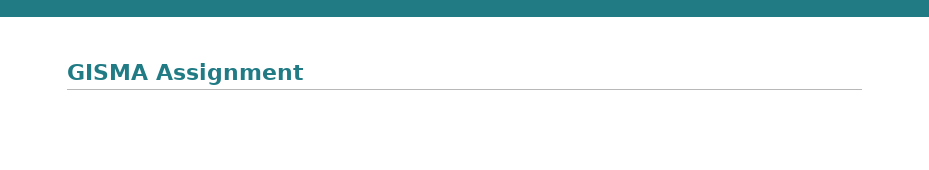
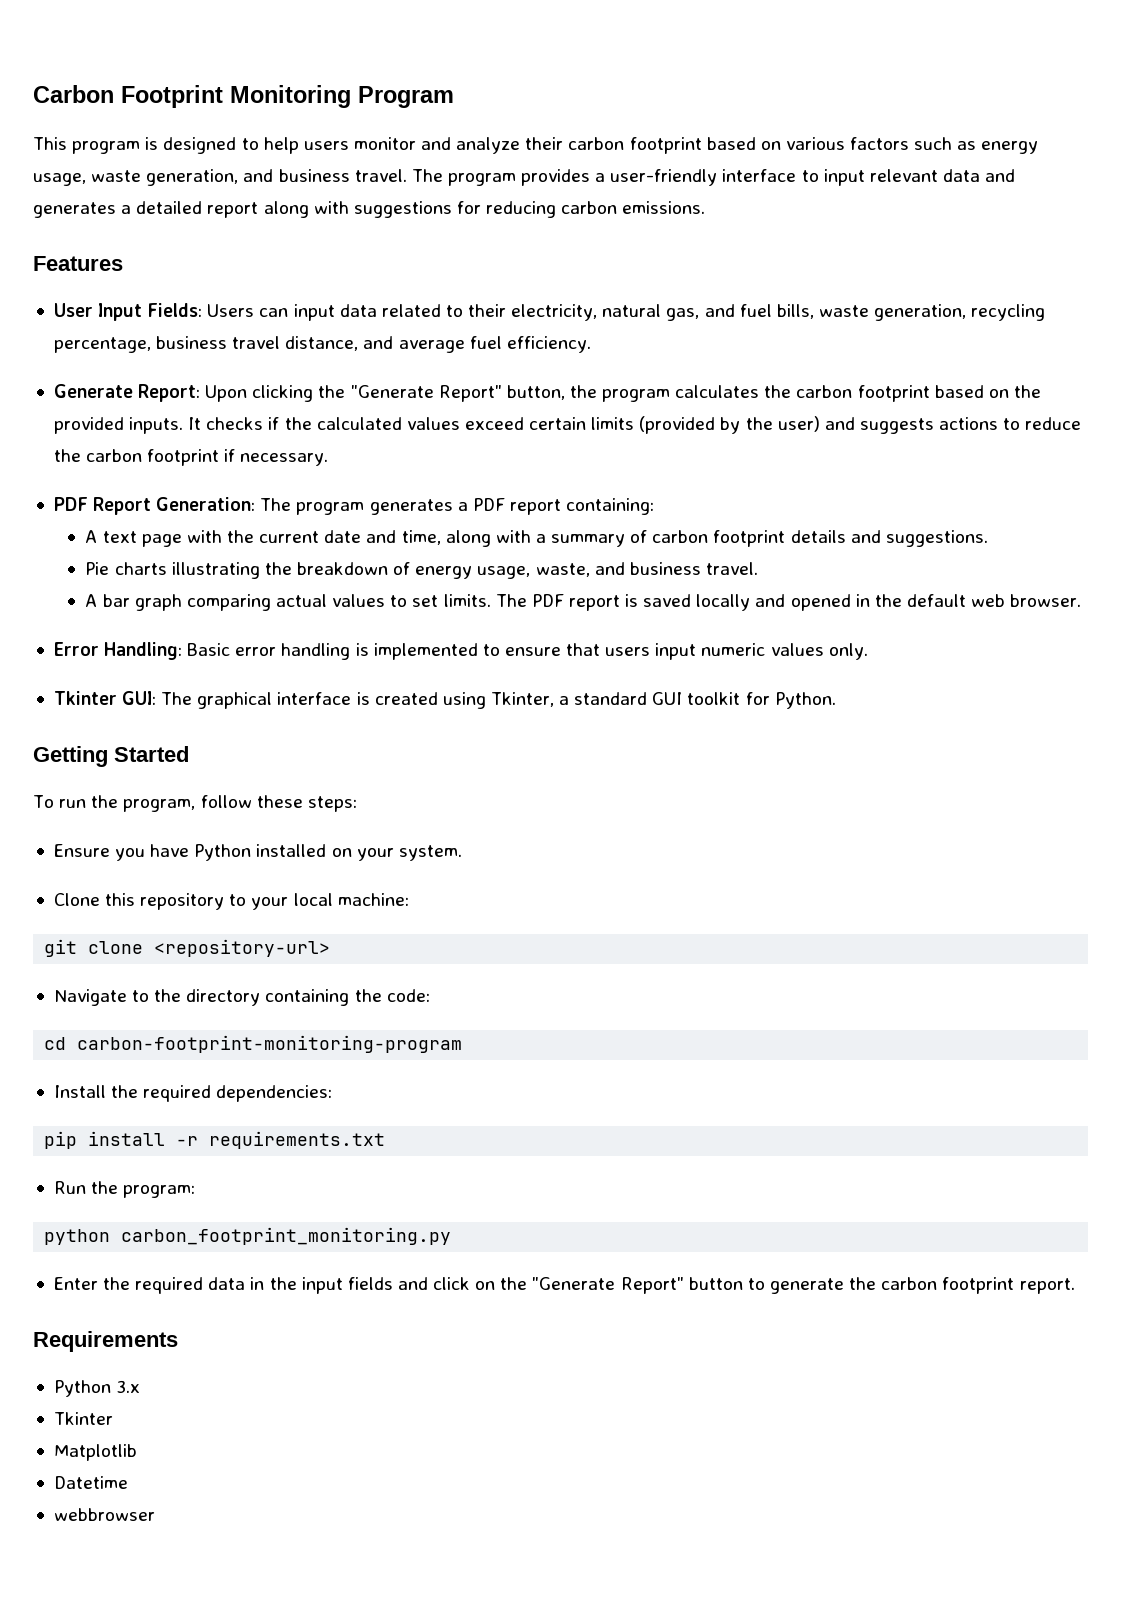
- GISMA Assignment
+ Carbon Footprint Monitoring Program
+ This program is designed to help users monitor and analyze their carbon footprint based on various factors such as energy usage, waste generation, and business travel. The program provides a user-friendly interface to input relevant data and generates a detailed report along with suggestions for reducing carbon emissions.
+ Features
+ User Input Fields: Users can input data related to their electricity, natural gas, and fuel bills, waste generation, recycling percentage, business travel distance, and average fuel efficiency.
+ Generate Report: Upon clicking the "Generate Report" button, the program calculates the carbon footprint based on the provided inputs. It checks if the calculated values exceed certain limits (provided by the user) and suggests actions to reduce the carbon footprint if necessary.
+ PDF Report Generation: The program generates a PDF report containing:
+ A text page with the current date and time, along with a summary of carbon footprint details and suggestions.
+ Pie charts illustrating the breakdown of energy usage, waste, and business travel.
+ A bar graph comparing actual values to set limits. The PDF report is saved locally and opened in the default web browser.
+ Error Handling: Basic error handling is implemented to ensure that users input numeric values only.
+ Tkinter GUI: The graphical interface is created using Tkinter, a standard GUI toolkit for Python.
+ Getting Started
+ To run the program, follow these steps:
+ Ensure you have Python installed on your system.
+ Clone this repository to your local machine:
+ git clone <repository-url>
+ Navigate to the directory containing the code:
+ cd carbon-footprint-monitoring-program
+ Install the required dependencies:
+ pip install -r requirements.txt
+ Run the program:
+ python carbon_footprint_monitoring.py
+ Enter the required data in the input fields and click on the "Generate Report" button to generate the carbon footprint report.
+ Requirements
+ Python 3.x
+ Tkinter
+ Matplotlib
+ Datetime
+ webbrowser

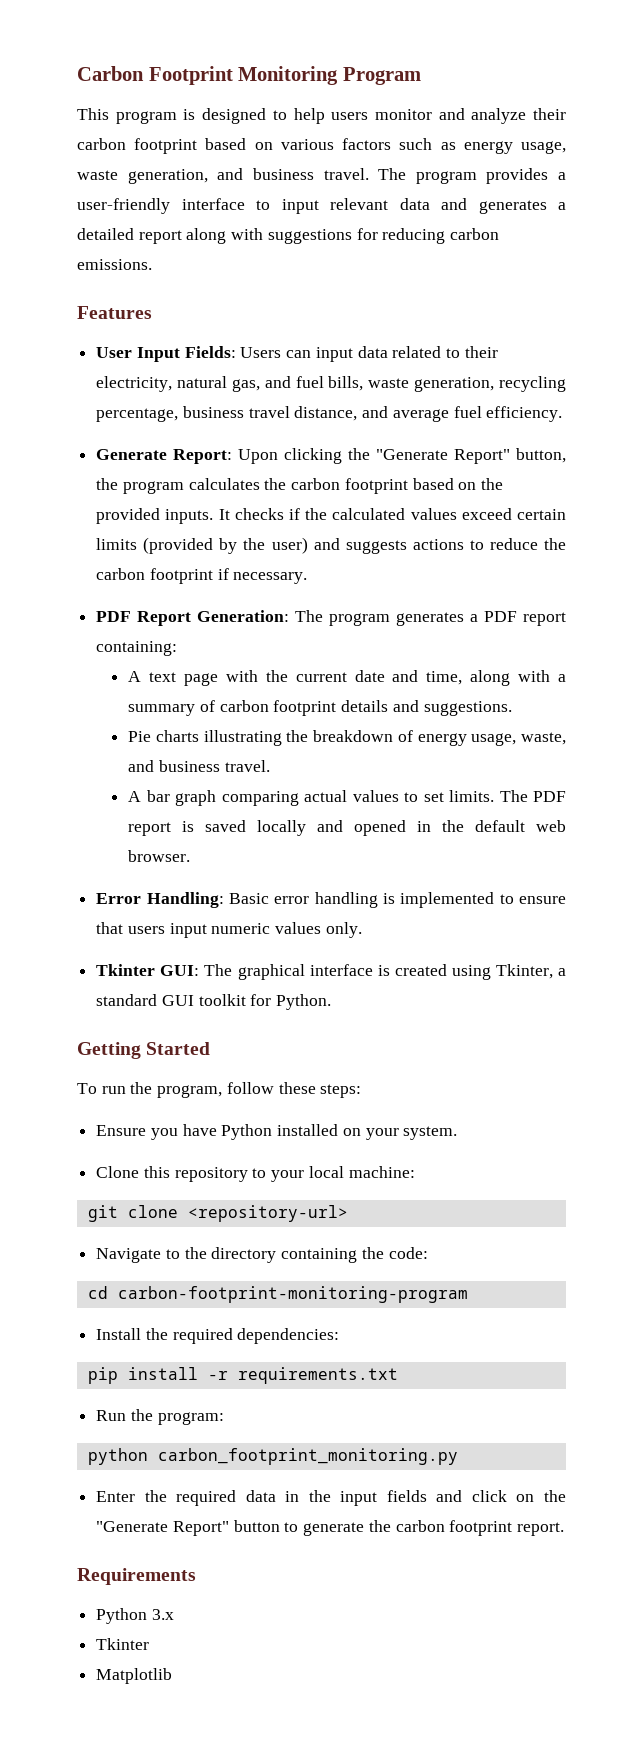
- Datetime
- webbrowser

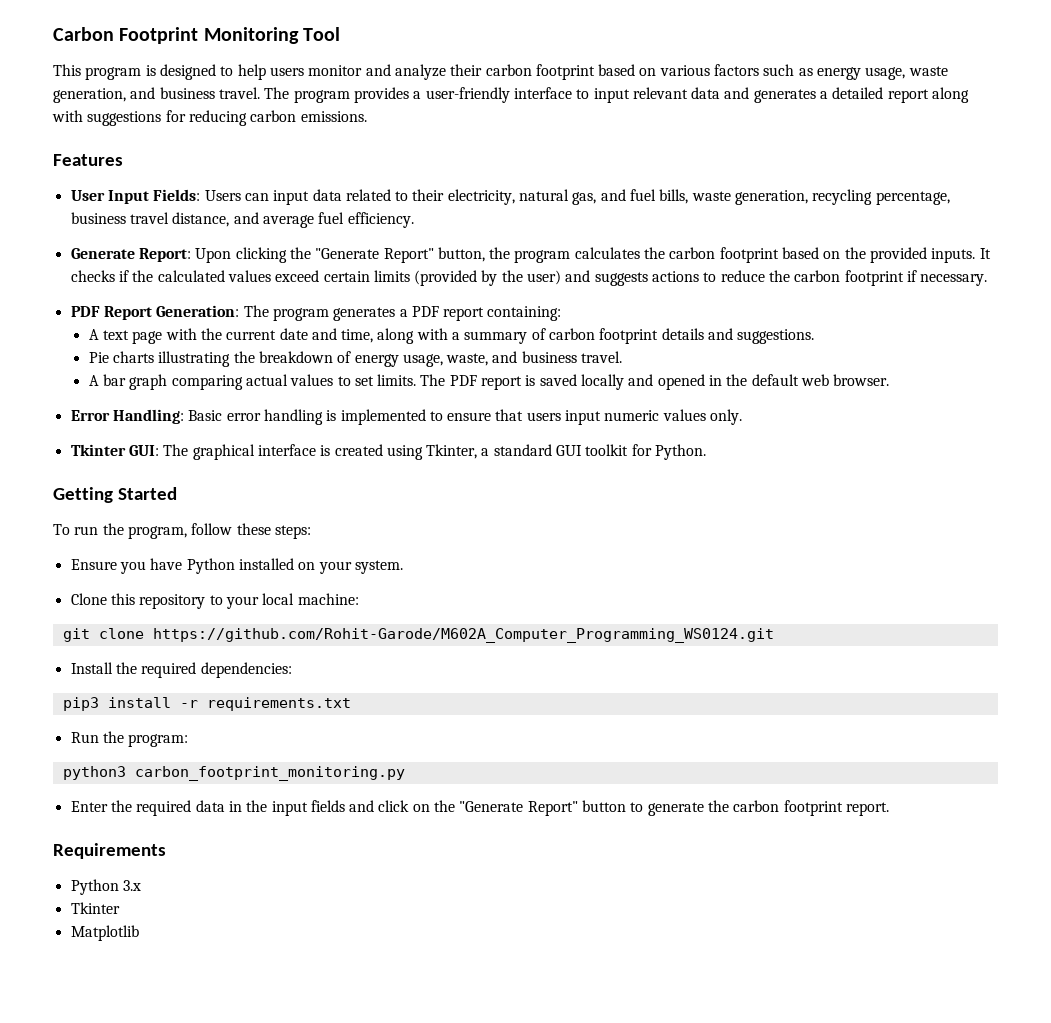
- Carbon Footprint Monitoring Program
+ Carbon Footprint Monitoring Tool
- git clone <repository-url>
- Navigate to the directory containing the code:
- cd carbon-footprint-monitoring-program
+ git clone https://github.com/Rohit-Garode/M602A_Computer_Programming_WS0124.git
- pip install -r requirements.txt
+ pip3 install -r requirements.txt
- python carbon_footprint_monitoring.py
+ python3 carbon_footprint_monitoring.py

